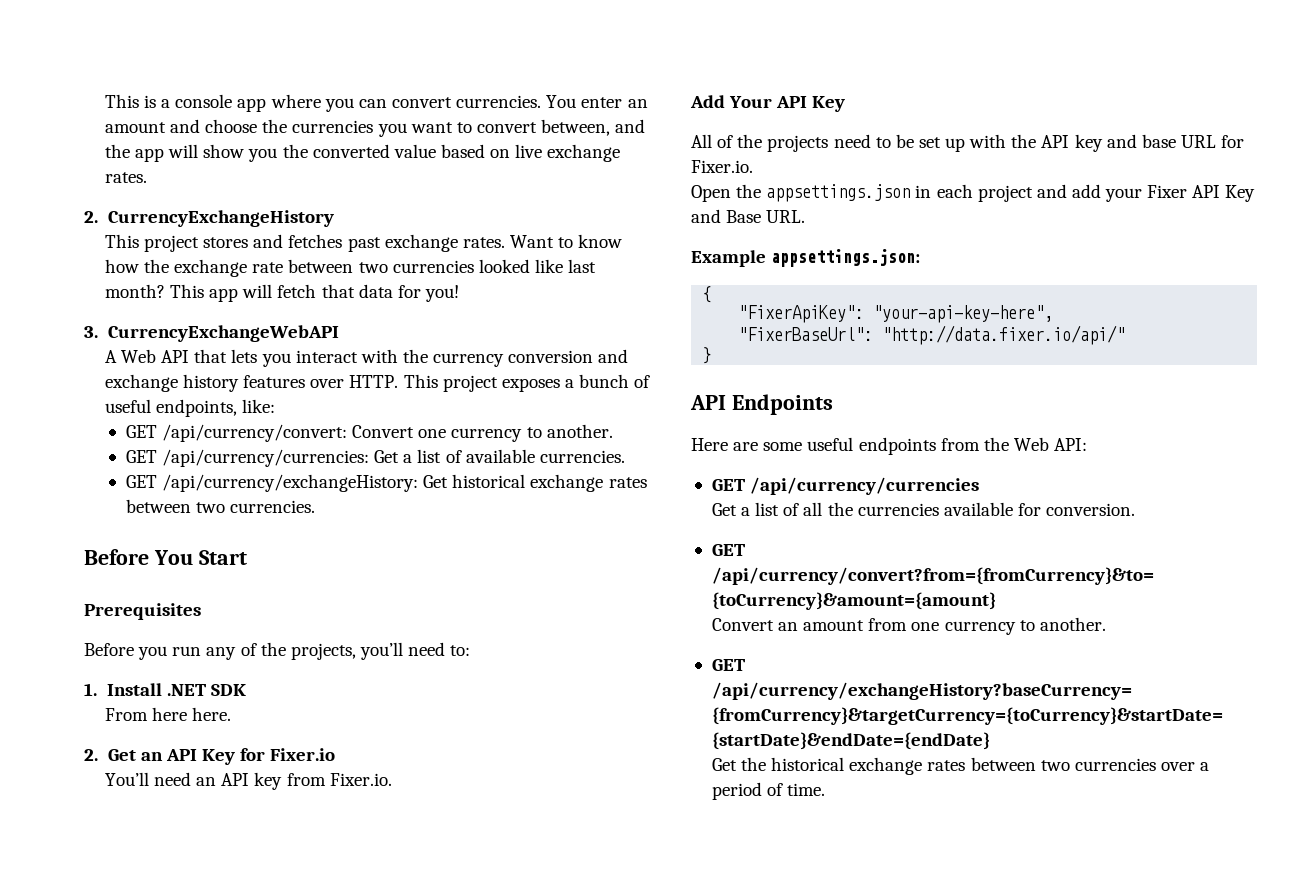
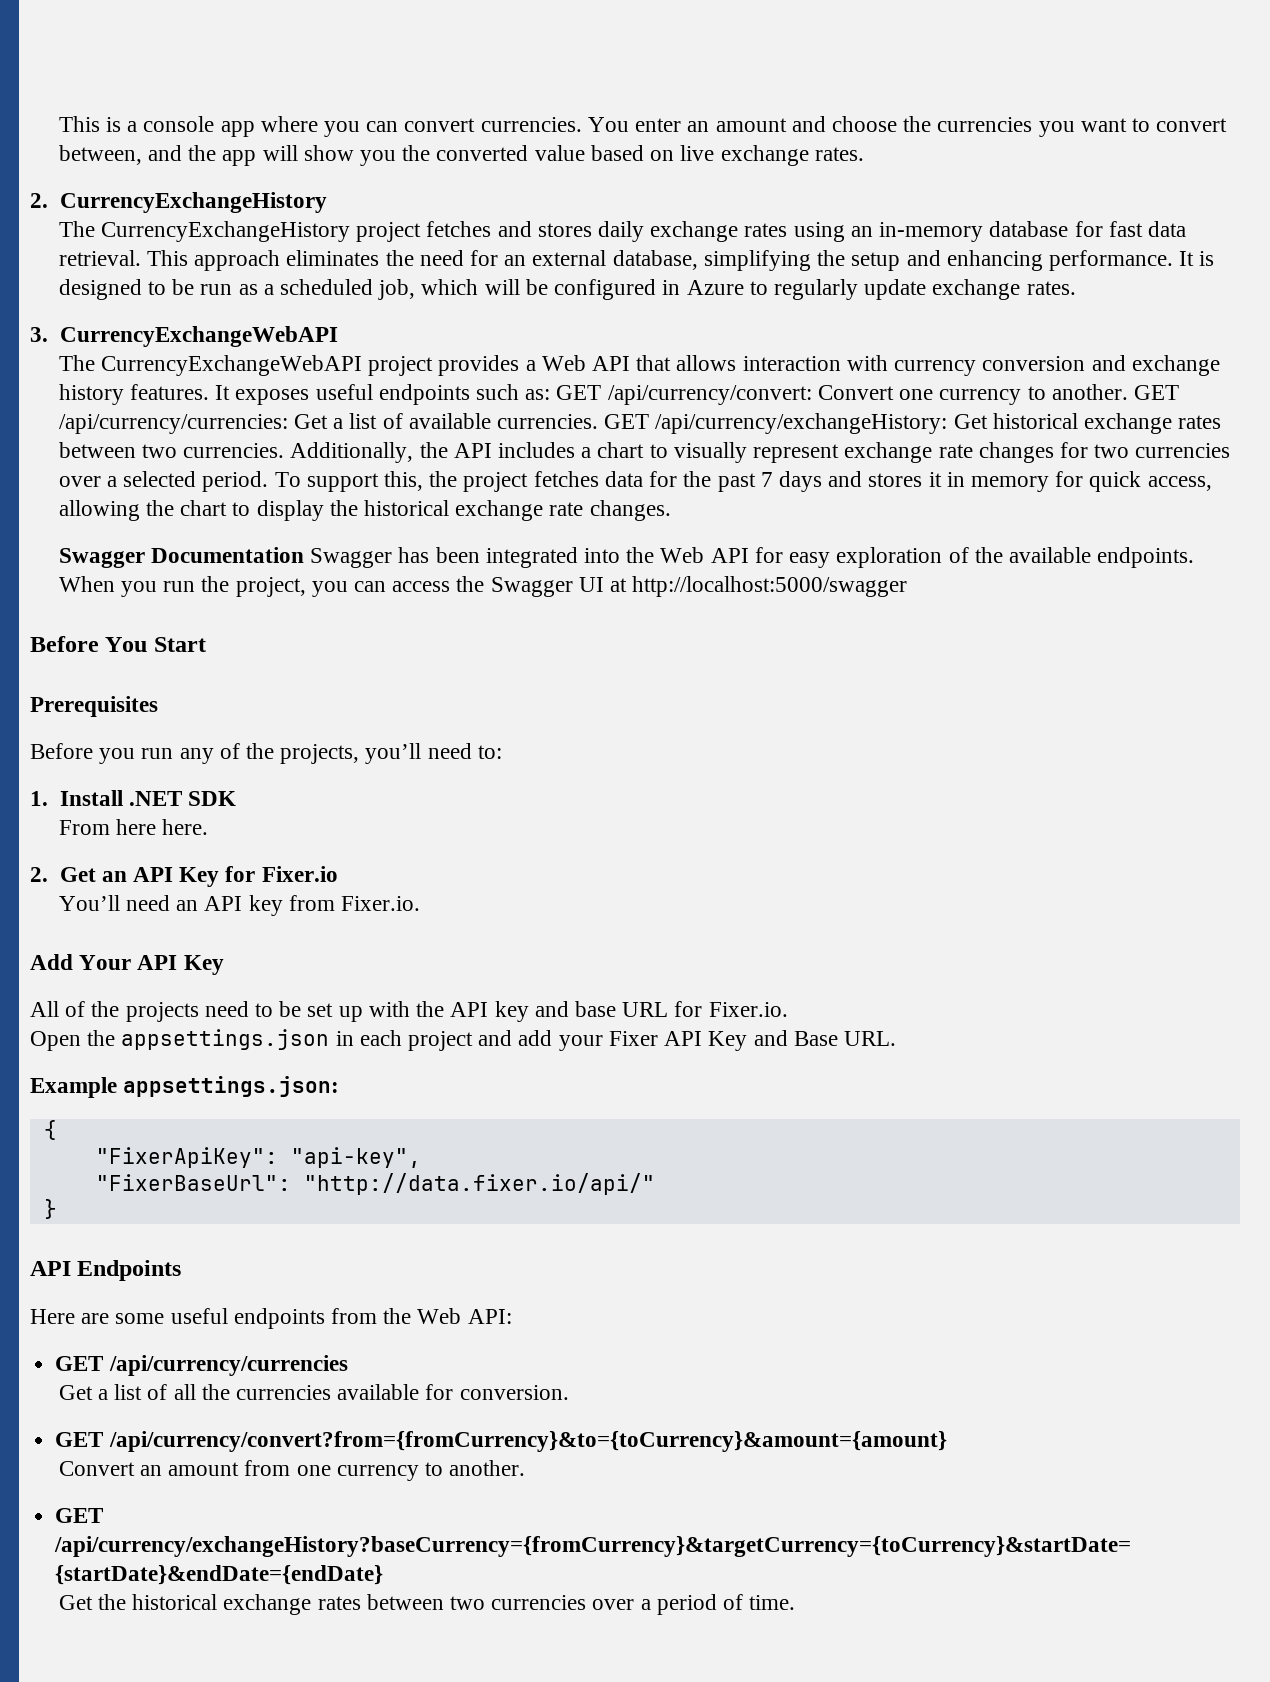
- This project stores and fetches past exchange rates. Want to know how the exchange rate between two currencies looked like last month? This app will fetch that data for you!
+ The CurrencyExchangeHistory project fetches and stores daily exchange rates using an in-memory database for fast data retrieval. This approach eliminates the need for an external database, simplifying the setup and enhancing performance. It is designed to be run as a scheduled job, which will be configured in Azure to regularly update exchange rates.
  3. CurrencyExchangeWebAPI
- A Web API that lets you interact with the currency conversion and exchange history features over HTTP. This project exposes a bunch of useful endpoints, like:
- GET /api/currency/convert: Convert one currency to another.
- GET /api/currency/currencies: Get a list of available currencies.
- GET /api/currency/exchangeHistory: Get historical exchange rates between two currencies.
+ The CurrencyExchangeWebAPI project provides a Web API that allows interaction with currency conversion and exchange history features. It exposes useful endpoints such as: GET /api/currency/convert: Convert one currency to another. GET /api/currency/currencies: Get a list of available currencies. GET /api/currency/exchangeHistory: Get historical exchange rates between two currencies. Additionally, the API includes a chart to visually represent exchange rate changes for two currencies over a selected period. To support this, the project fetches data for the past 7 days and stores it in memory for quick access, allowing the chart to display the historical exchange rate changes.
+ Swagger Documentation Swagger has been integrated into the Web API for easy exploration of the available endpoints. When you run the project, you can access the Swagger UI at http://localhost:5000/swagger
- "FixerApiKey": "your-api-key-here",
+ "FixerApiKey": "api-key",

